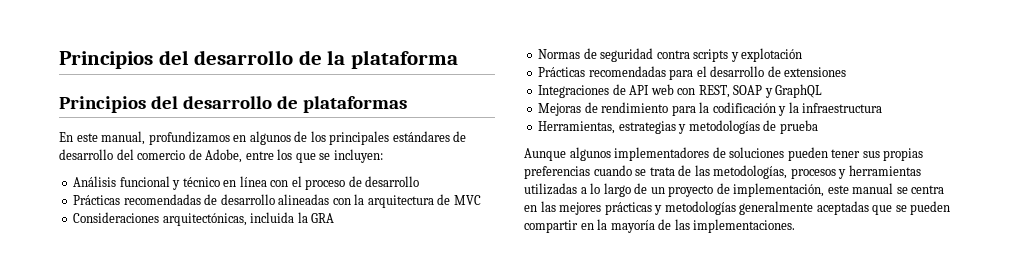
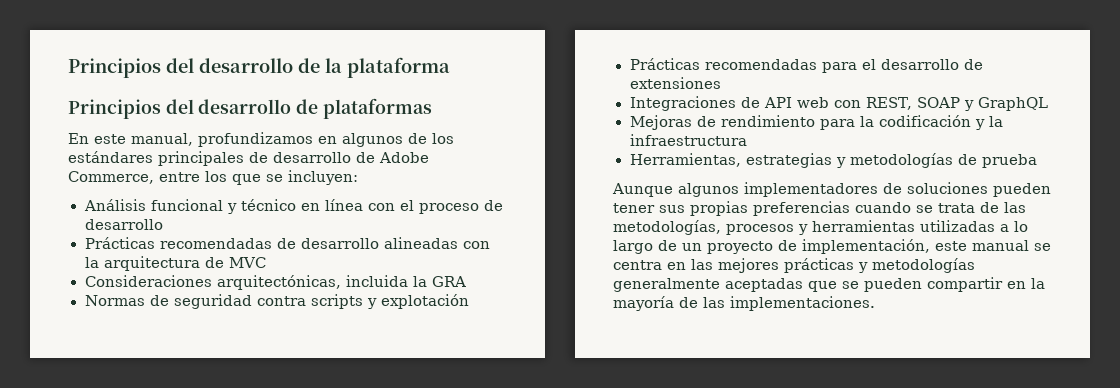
- En este manual, profundizamos en algunos de los principales estándares de desarrollo del comercio de Adobe, entre los que se incluyen:
+ En este manual, profundizamos en algunos de los estándares principales de desarrollo de Adobe Commerce, entre los que se incluyen:

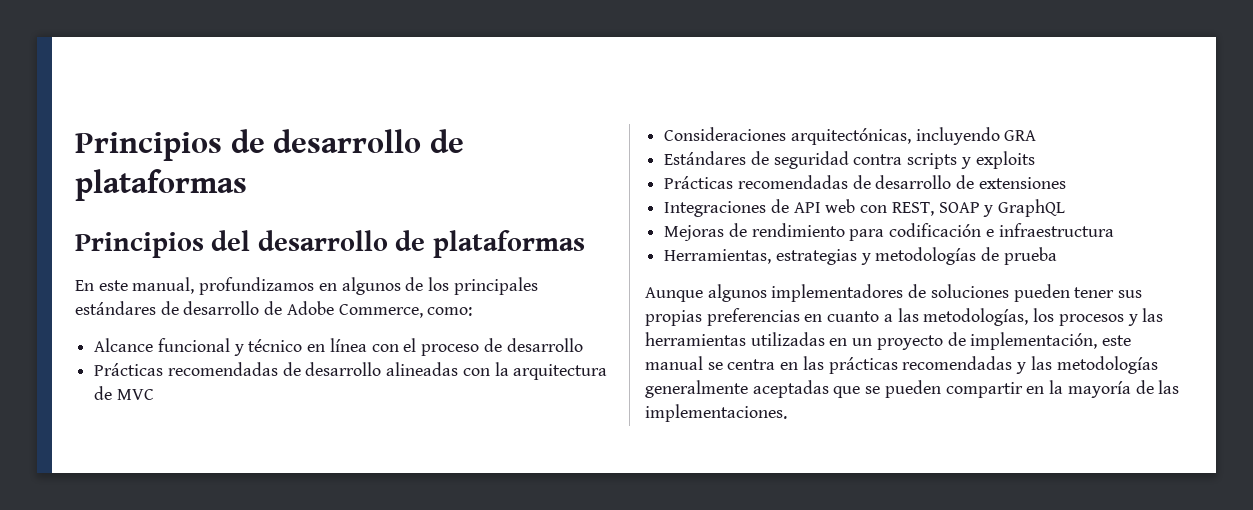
- Principios del desarrollo de la plataforma
+ Principios de desarrollo de plataformas
- En este manual, profundizamos en algunos de los estándares principales de desarrollo de Adobe Commerce, entre los que se incluyen:
- Análisis funcional y técnico en línea con el proceso de desarrollo
+ En este manual, profundizamos en algunos de los principales estándares de desarrollo de Adobe Commerce, como:
+ Alcance funcional y técnico en línea con el proceso de desarrollo
- Consideraciones arquitectónicas, incluida la GRA
+ Consideraciones arquitectónicas, incluyendo GRA
- Normas de seguridad contra scripts y explotación
- Prácticas recomendadas para el desarrollo de extensiones
+ Estándares de seguridad contra scripts y exploits
+ Prácticas recomendadas de desarrollo de extensiones
- Mejoras de rendimiento para la codificación y la infraestructura
+ Mejoras de rendimiento para codificación e infraestructura
- Aunque algunos implementadores de soluciones pueden tener sus propias preferencias cuando se trata de las metodologías, procesos y herramientas utilizadas a lo largo de un proyecto de implementación, este manual se centra en las mejores prácticas y metodologías generalmente aceptadas que se pueden compartir en la mayoría de las implementaciones.
+ Aunque algunos implementadores de soluciones pueden tener sus propias preferencias en cuanto a las metodologías, los procesos y las herramientas utilizadas en un proyecto de implementación, este manual se centra en las prácticas recomendadas y las metodologías generalmente aceptadas que se pueden compartir en la mayoría de las implementaciones.

